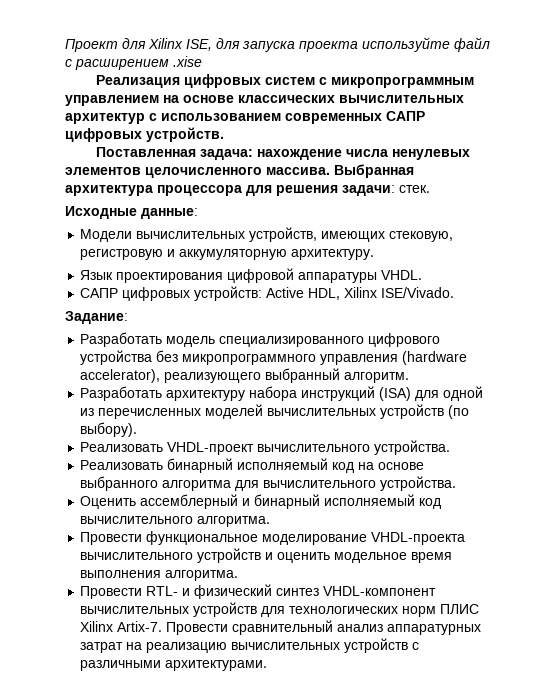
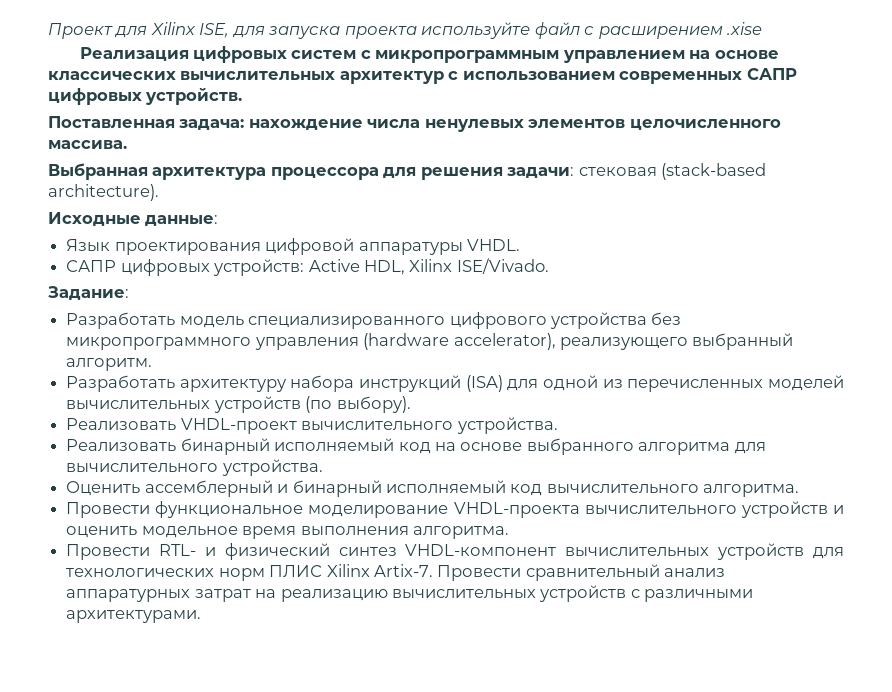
- Поставленная задача: нахождение числа ненулевых элементов целочисленного массива. Выбранная архитектура процессора для решения задачи: стек.
+ Поставленная задача: нахождение числа ненулевых элементов целочисленного массива.
+ Выбранная архитектура процессора для решения задачи: стековая (stack-based architecture).
- Модели вычислительных устройств, имеющих стековую, регистровую и аккумуляторную архитектуру.

